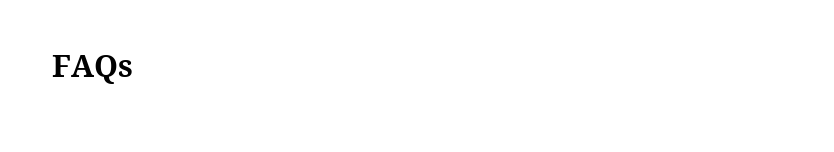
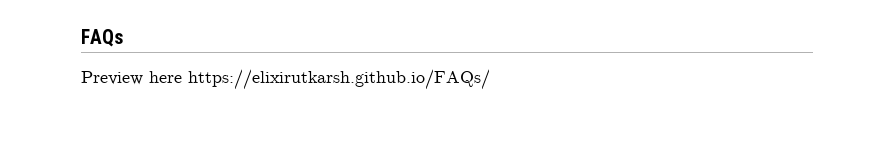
+ Preview here https://elixirutkarsh.github.io/FAQs/

